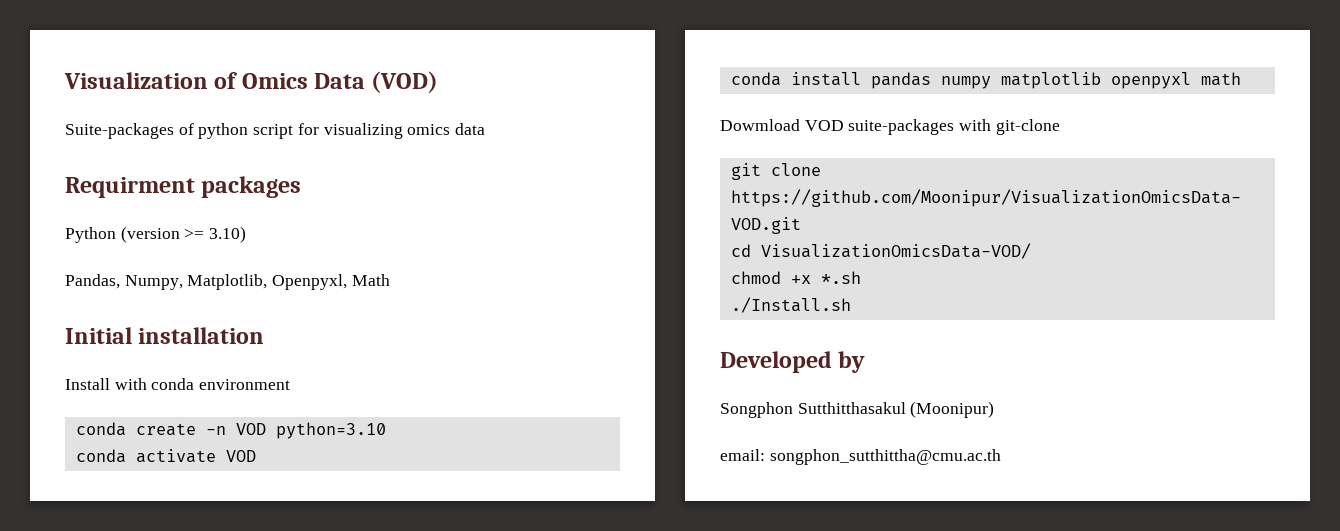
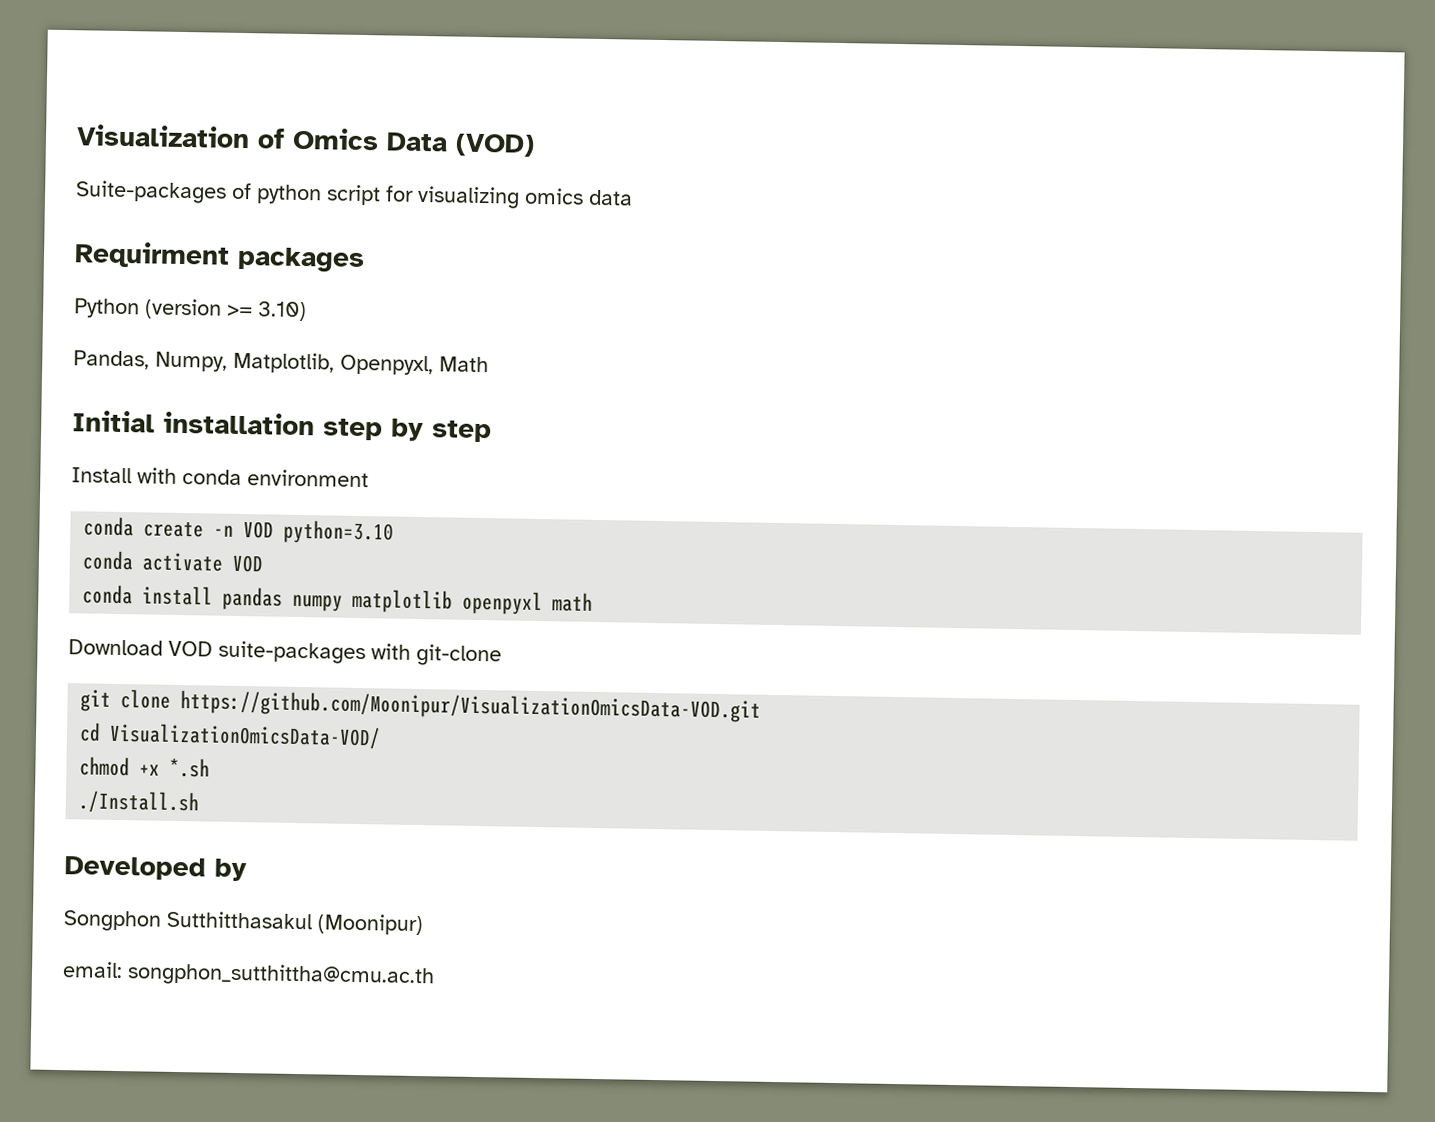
- Initial installation
+ Initial installation step by step
- Dowmload VOD suite-packages with git-clone
+ Download VOD suite-packages with git-clone

